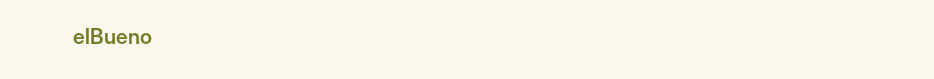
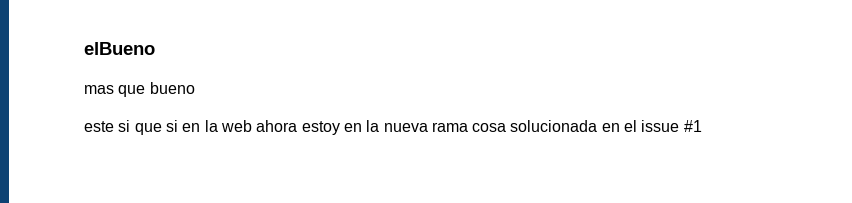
+ mas que bueno
+ este si que si en la web ahora estoy en la nueva rama cosa solucionada en el issue #1

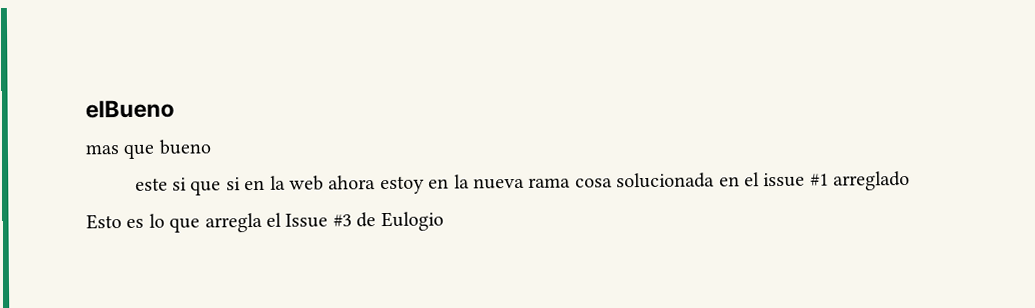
- este si que si en la web ahora estoy en la nueva rama cosa solucionada en el issue #1
+ este si que si en la web ahora estoy en la nueva rama cosa solucionada en el issue #1 arreglado
+ Esto es lo que arregla el Issue #3 de Eulogio

